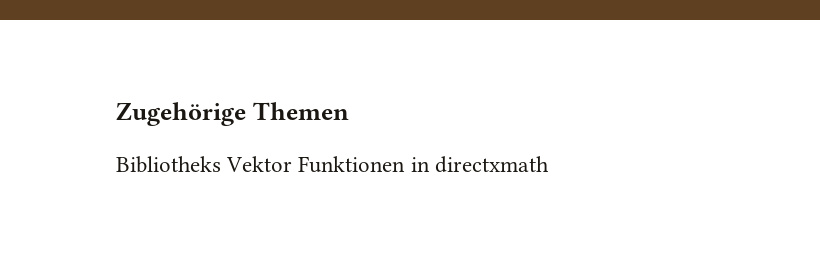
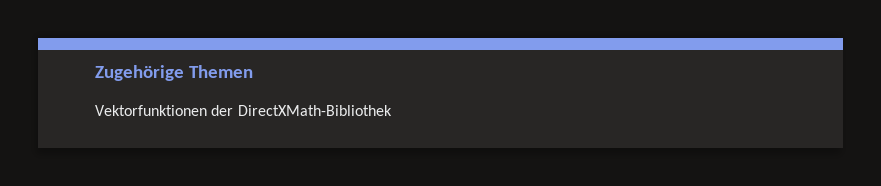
- Bibliotheks Vektor Funktionen in directxmath
+ Vektorfunktionen der DirectXMath-Bibliothek

